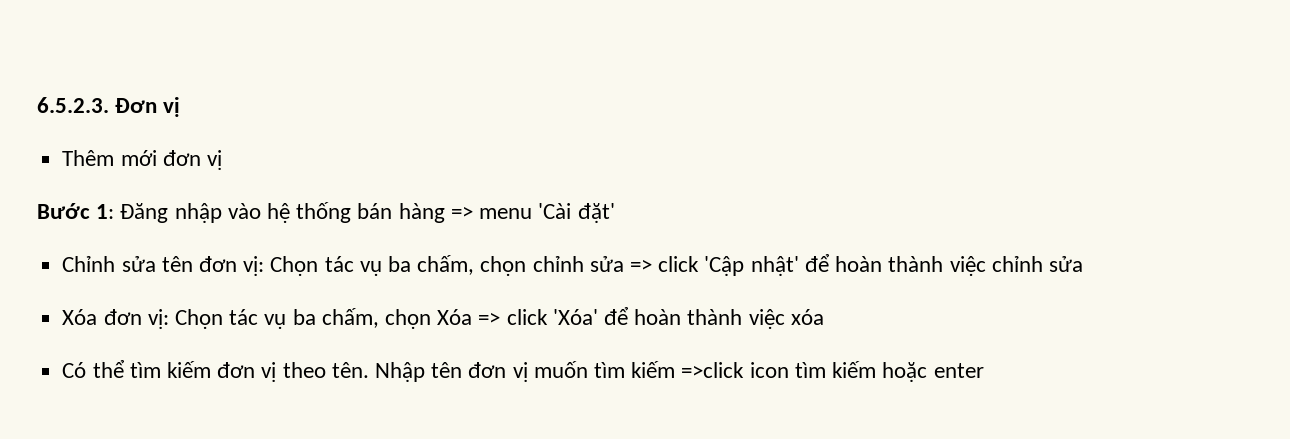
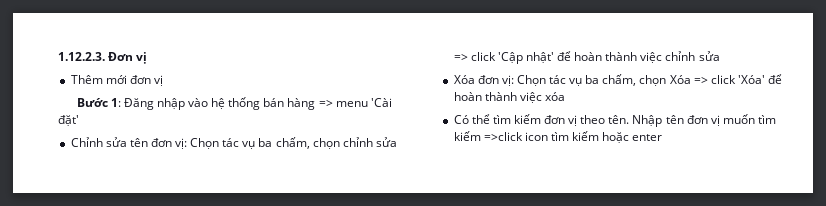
- 6.5.2.3. Đơn vị
+ 1.12.2.3. Đơn vị

